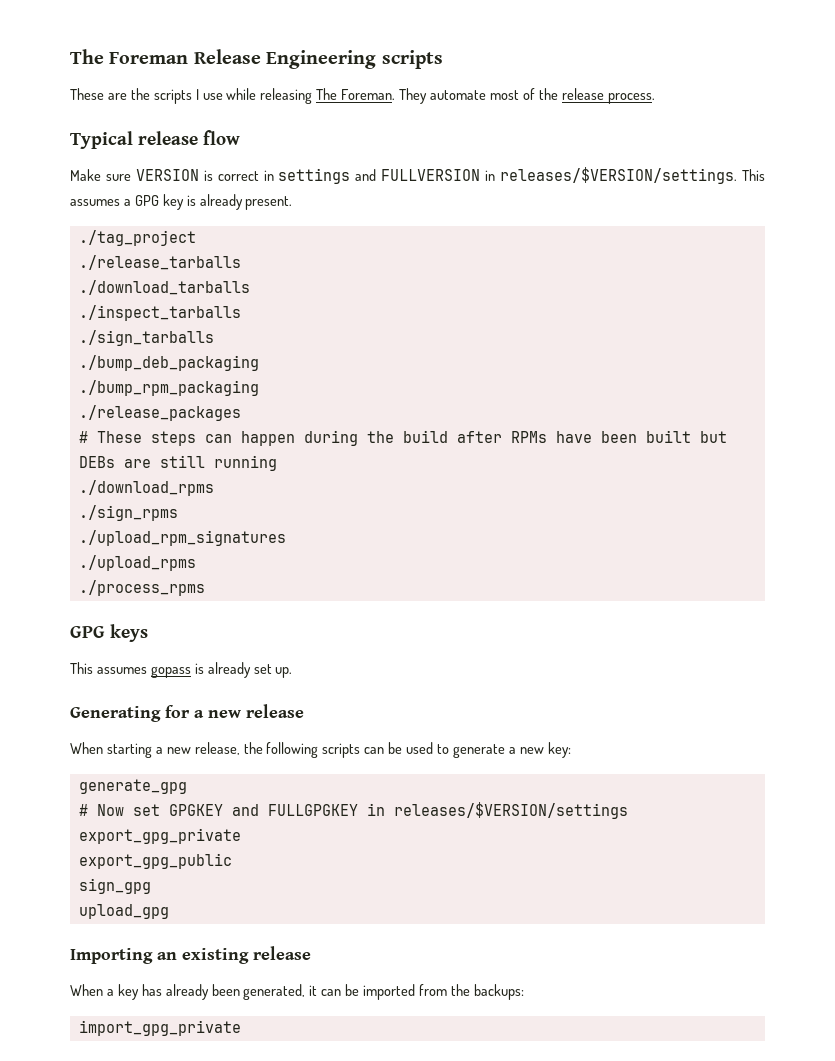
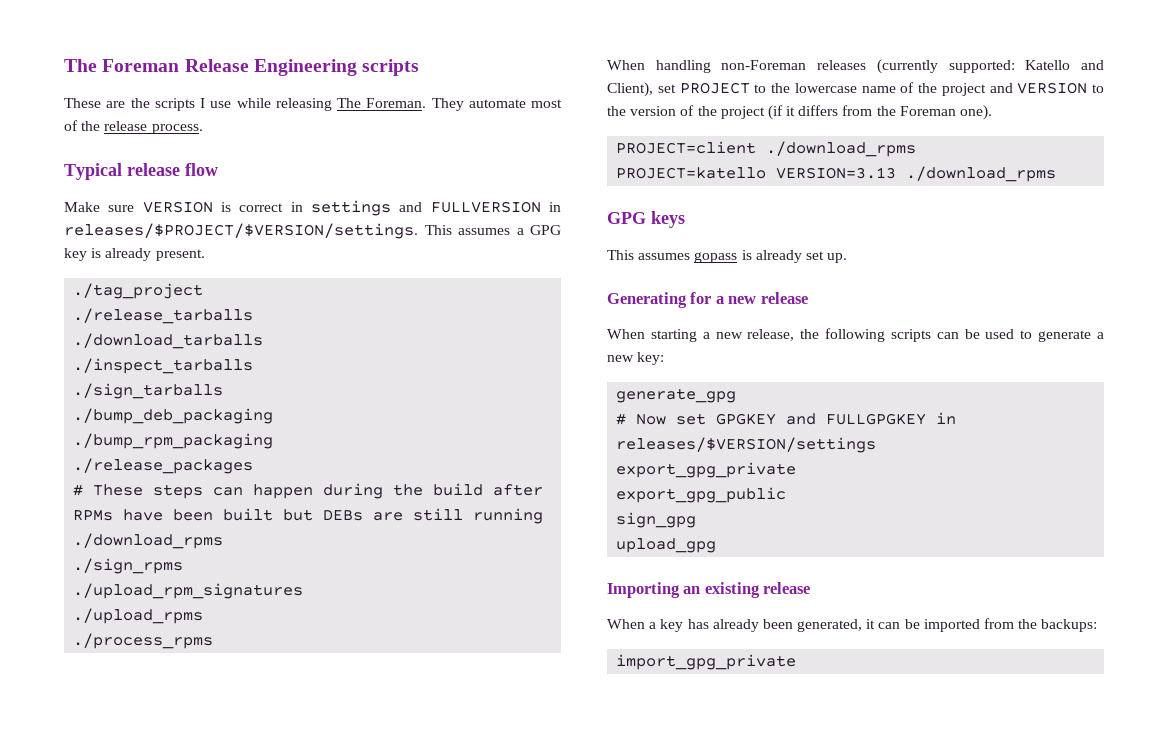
- Make sure VERSION is correct in settings and FULLVERSION in releases/$VERSION/settings.
+ Make sure VERSION is correct in settings and FULLVERSION in releases/$PROJECT/$VERSION/settings.
+ When handling non-Foreman releases (currently supported: Katello and Client), set PROJECT to the lowercase name of the project and VERSION to the version of the project (if it differs from the Foreman one).
+ PROJECT=client ./download_rpms
+ PROJECT=katello VERSION=3.13 ./download_rpms

